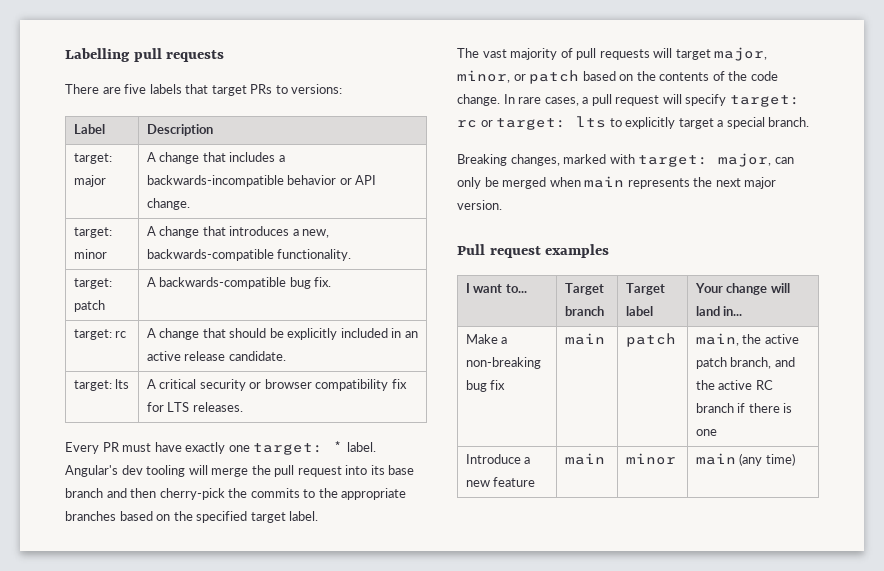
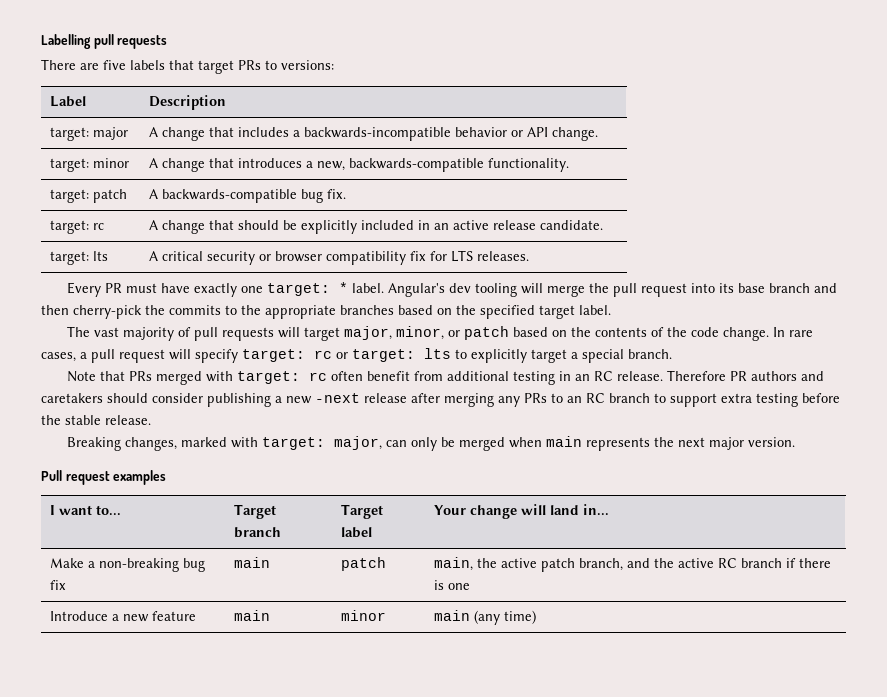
+ Note that PRs merged with target: rc often benefit from additional testing in an RC release. Therefore PR authors and caretakers should consider publishing a new -next release after merging any PRs to an RC branch to support extra testing before the stable release.

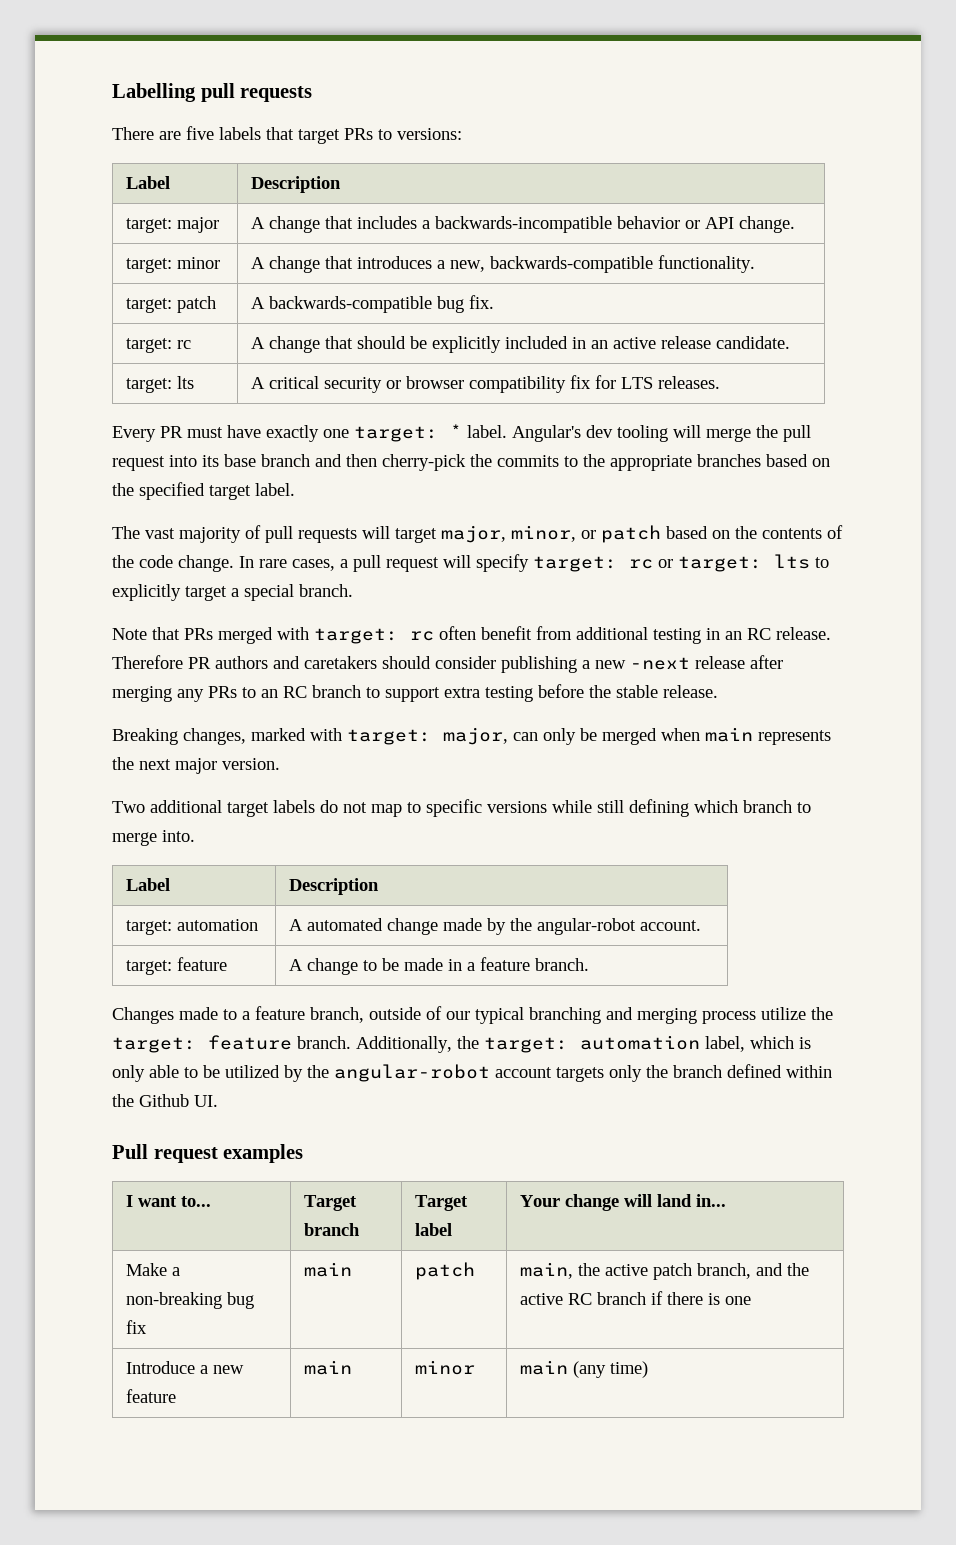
+ Two additional target labels do not map to specific versions while still defining which branch to merge into.
+ Label | Description
+ target: automation | A automated change made by the angular-robot account.
+ target: feature | A change to be made in a feature branch.
+ Changes made to a feature branch, outside of our typical branching and merging process utilize the target: feature branch. Additionally, the target: automation label, which is only able to be utilized by the angular-robot account targets only the branch defined within the Github UI.

